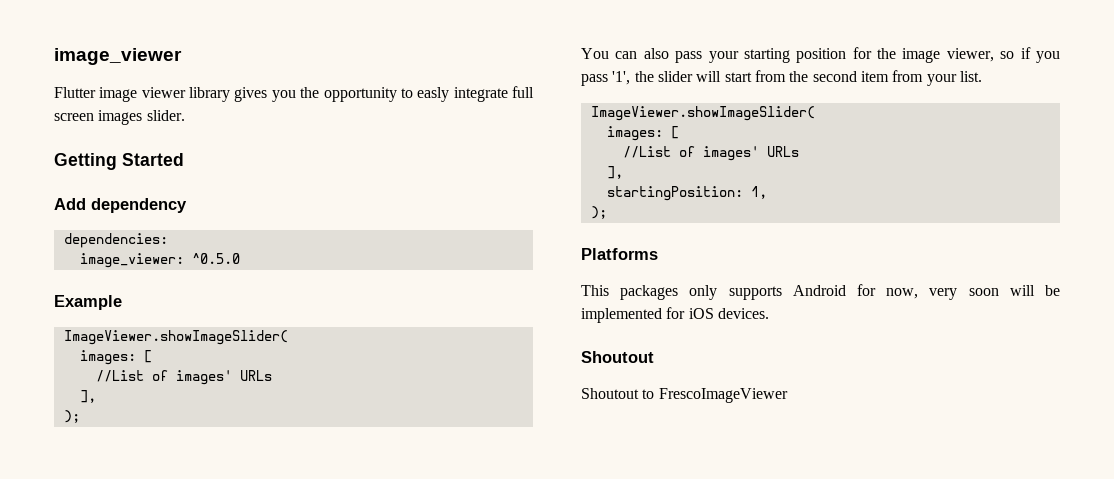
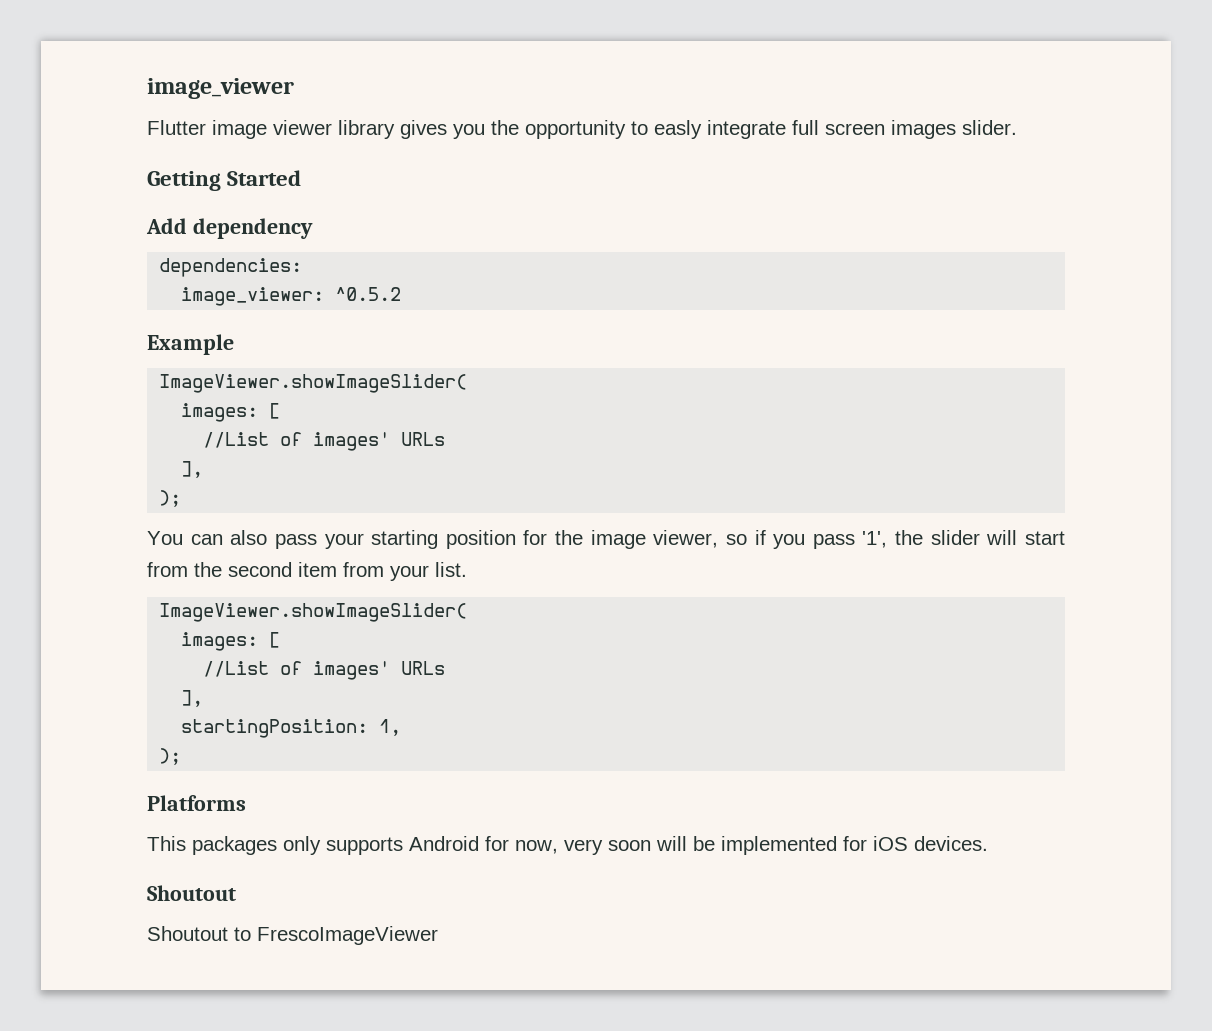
- image_viewer: ^0.5.0
+ image_viewer: ^0.5.2

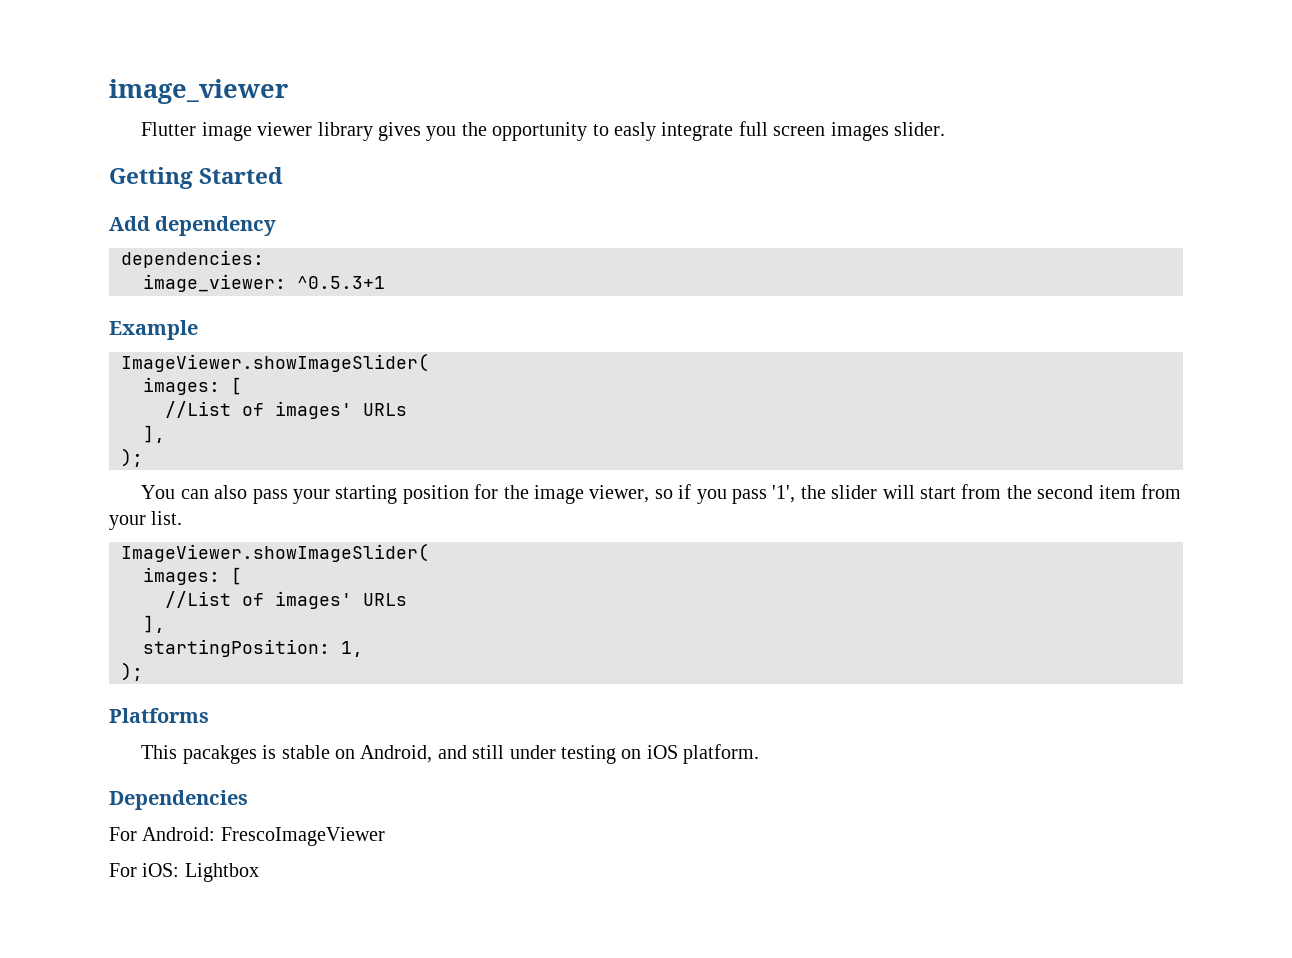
- image_viewer: ^0.5.2
+ image_viewer: ^0.5.3+1
- This packages only supports Android for now, very soon will be implemented for iOS devices.
- Shoutout
- Shoutout to FrescoImageViewer
+ This pacakges is stable on Android, and still under testing on iOS platform.
+ Dependencies
+ For Android: FrescoImageViewer
+ For iOS: Lightbox

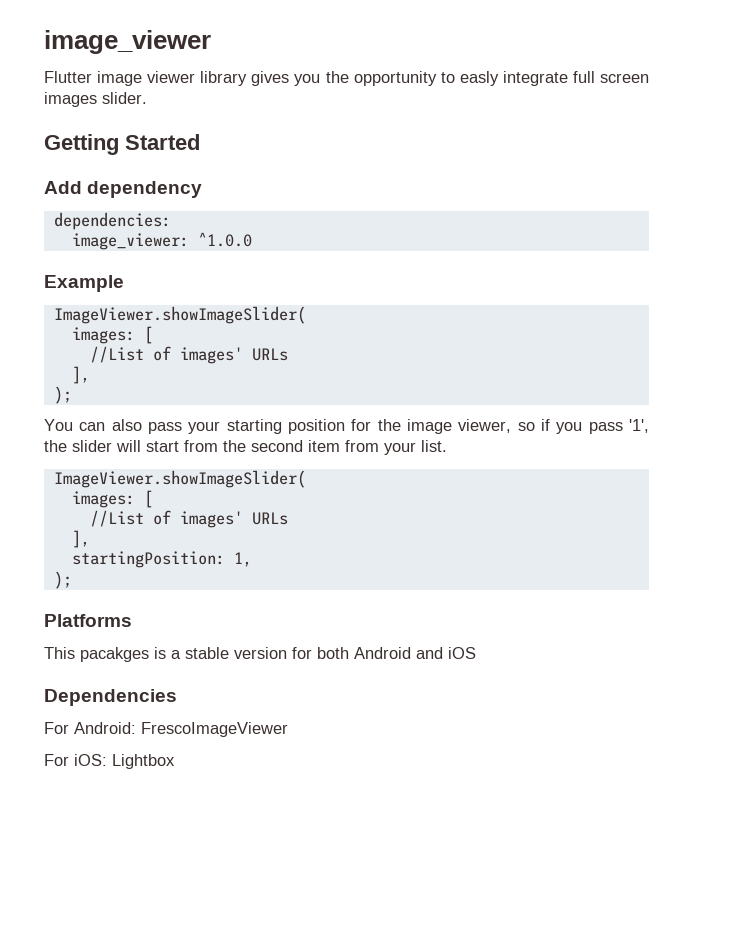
- image_viewer: ^0.5.3+1
+ image_viewer: ^1.0.0
- This pacakges is stable on Android, and still under testing on iOS platform.
+ This pacakges is a stable version for both Android and iOS

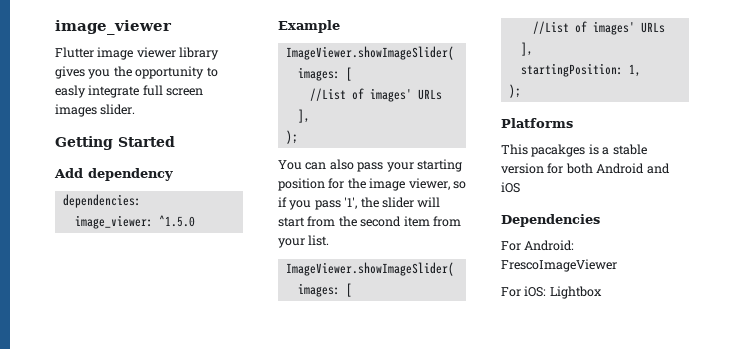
- image_viewer: ^1.0.0
+ image_viewer: ^1.5.0

